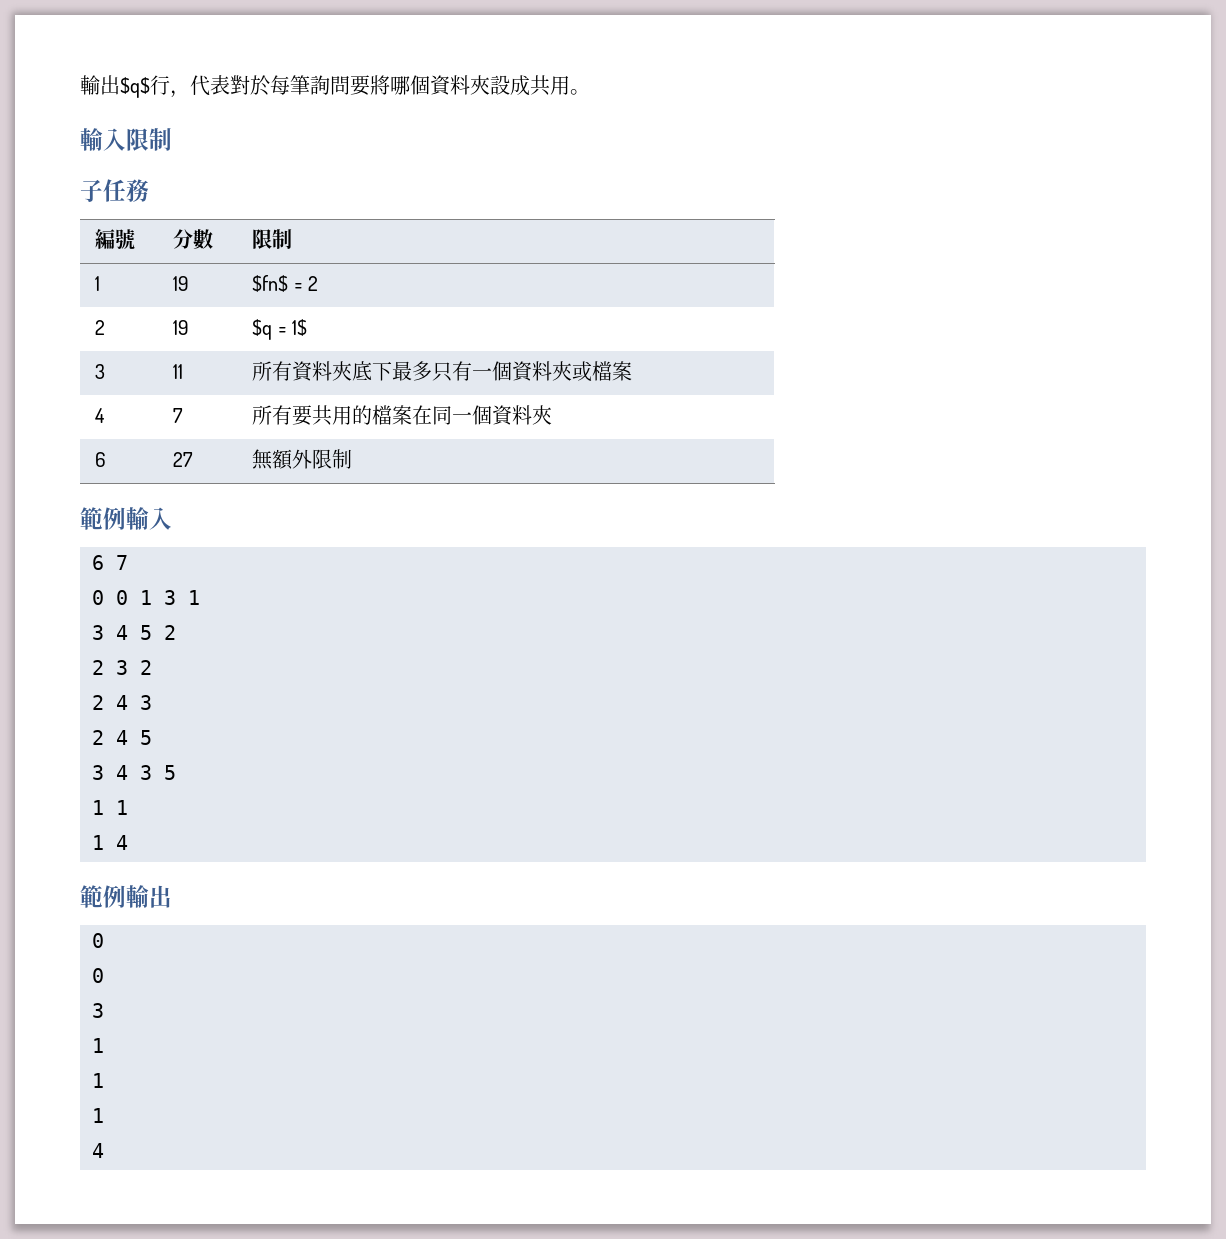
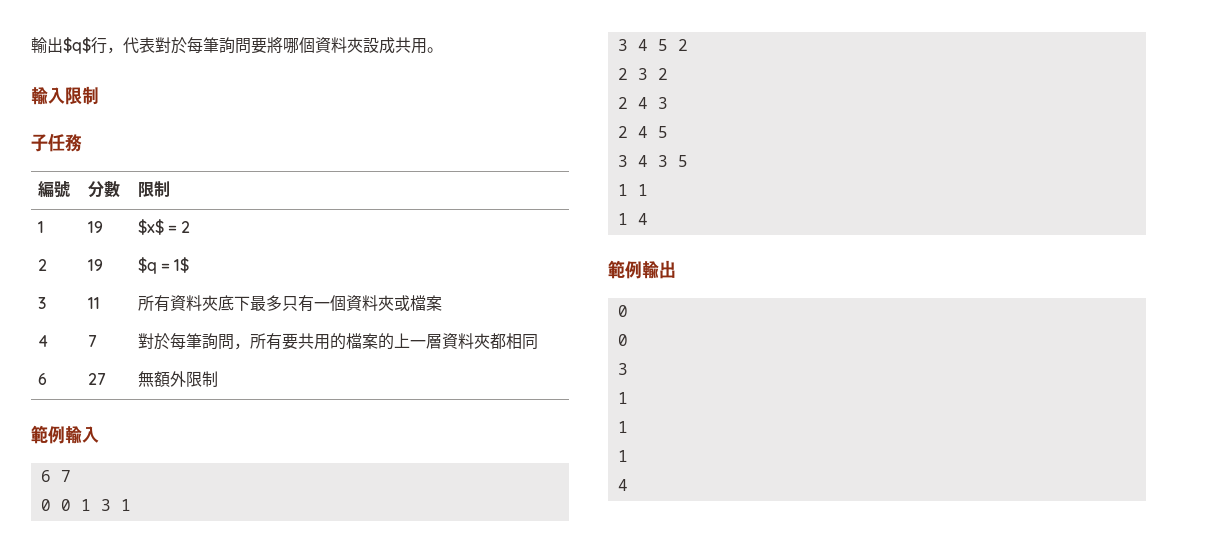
- 1 | 19 | $fn$ = 2
+ 1 | 19 | $x$ = 2
- 4 | 7 | 所有要共用的檔案在同一個資料夾
+ 4 | 7 | 對於每筆詢問，所有要共用的檔案的上一層資料夾都相同

